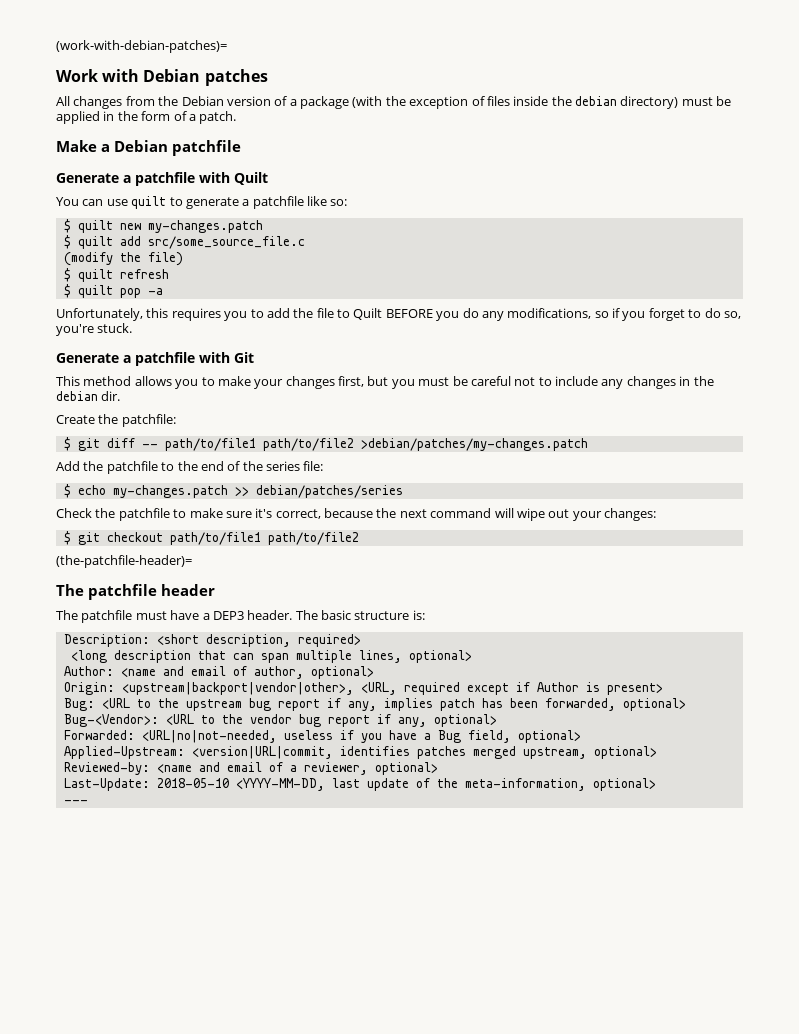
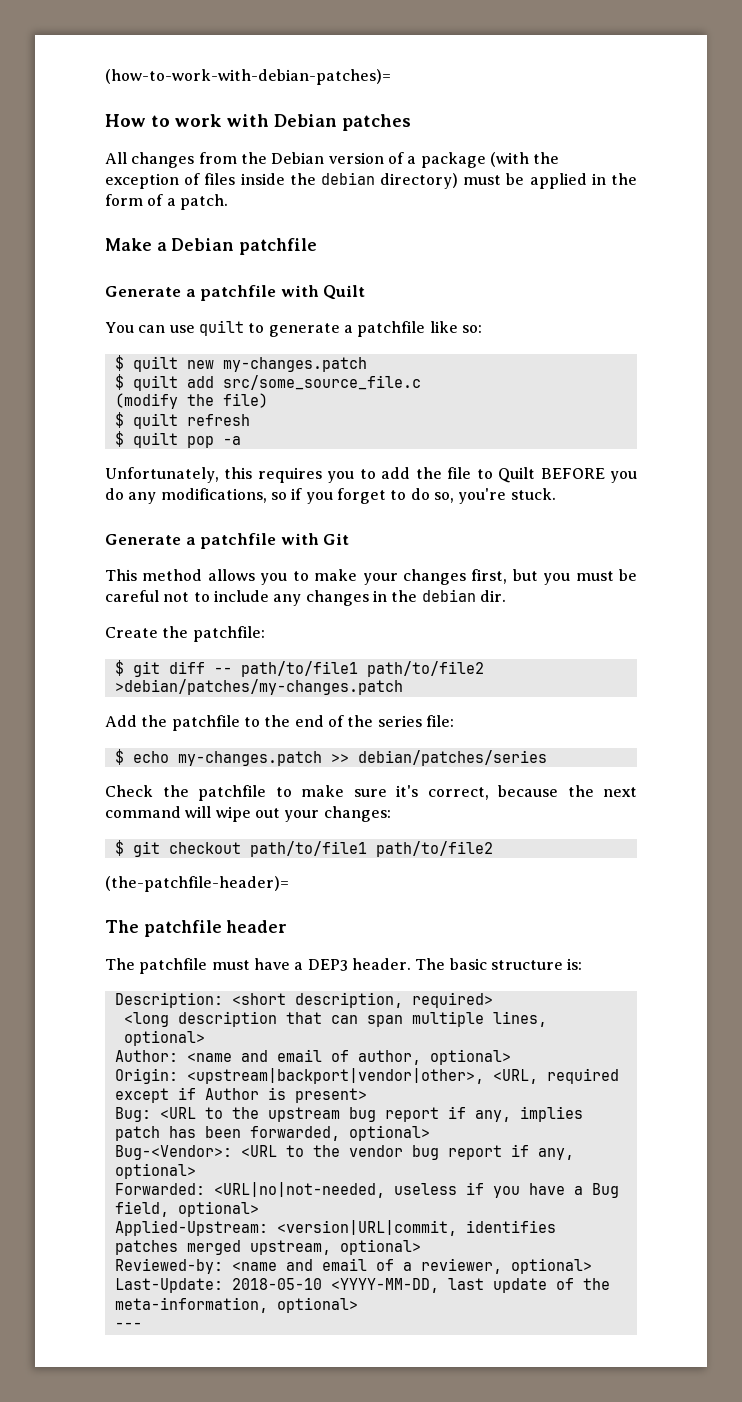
- (work-with-debian-patches)=
- Work with Debian patches
+ (how-to-work-with-debian-patches)=
+ How to work with Debian patches

